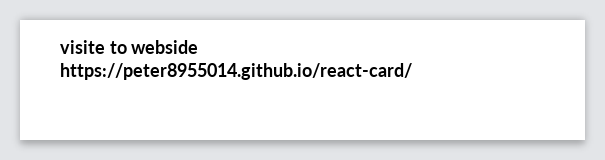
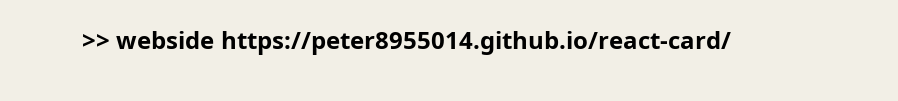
- visite to webside https://peter8955014.github.io/react-card/
+ >> webside https://peter8955014.github.io/react-card/

